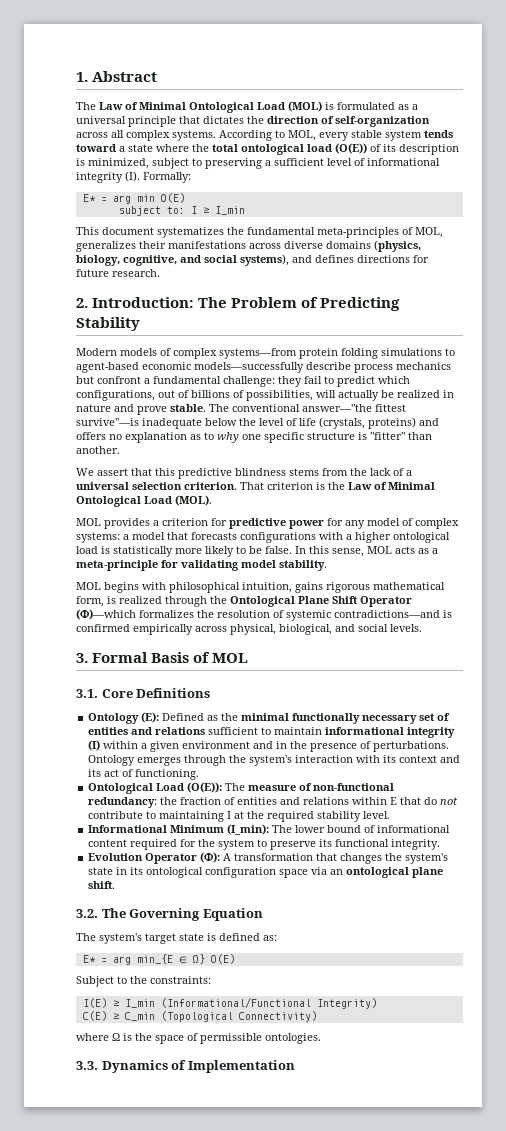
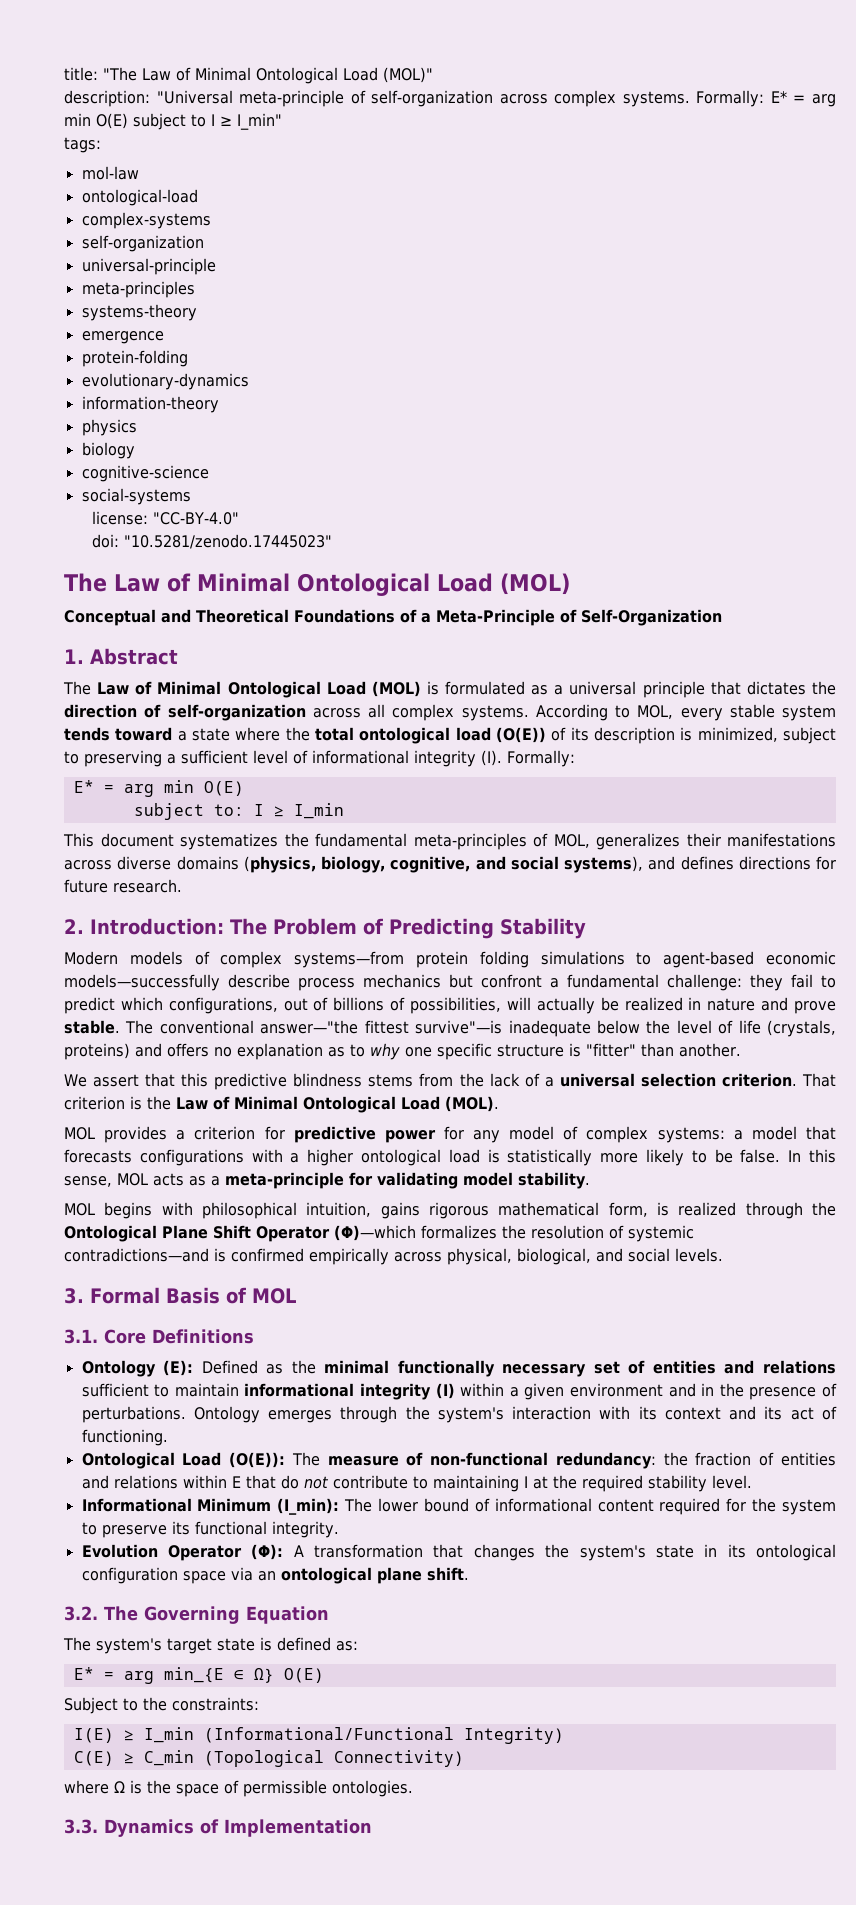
+ title: "The Law of Minimal Ontological Load (MOL)"
+ description: "Universal meta-principle of self-organization across complex systems. Formally: E* = arg min O(E) subject to I ≥ I_min"
+ tags:
+ mol-law
+ ontological-load
+ complex-systems
+ self-organization
+ universal-principle
+ meta-principles
+ systems-theory
+ emergence
+ protein-folding
+ evolutionary-dynamics
+ information-theory
+ physics
+ biology
+ cognitive-science
+ social-systems
+ license: "CC-BY-4.0"
+ doi: "10.5281/zenodo.17445023"
+ The Law of Minimal Ontological Load (MOL)
+ Conceptual and Theoretical Foundations of a Meta-Principle of Self-Organization

